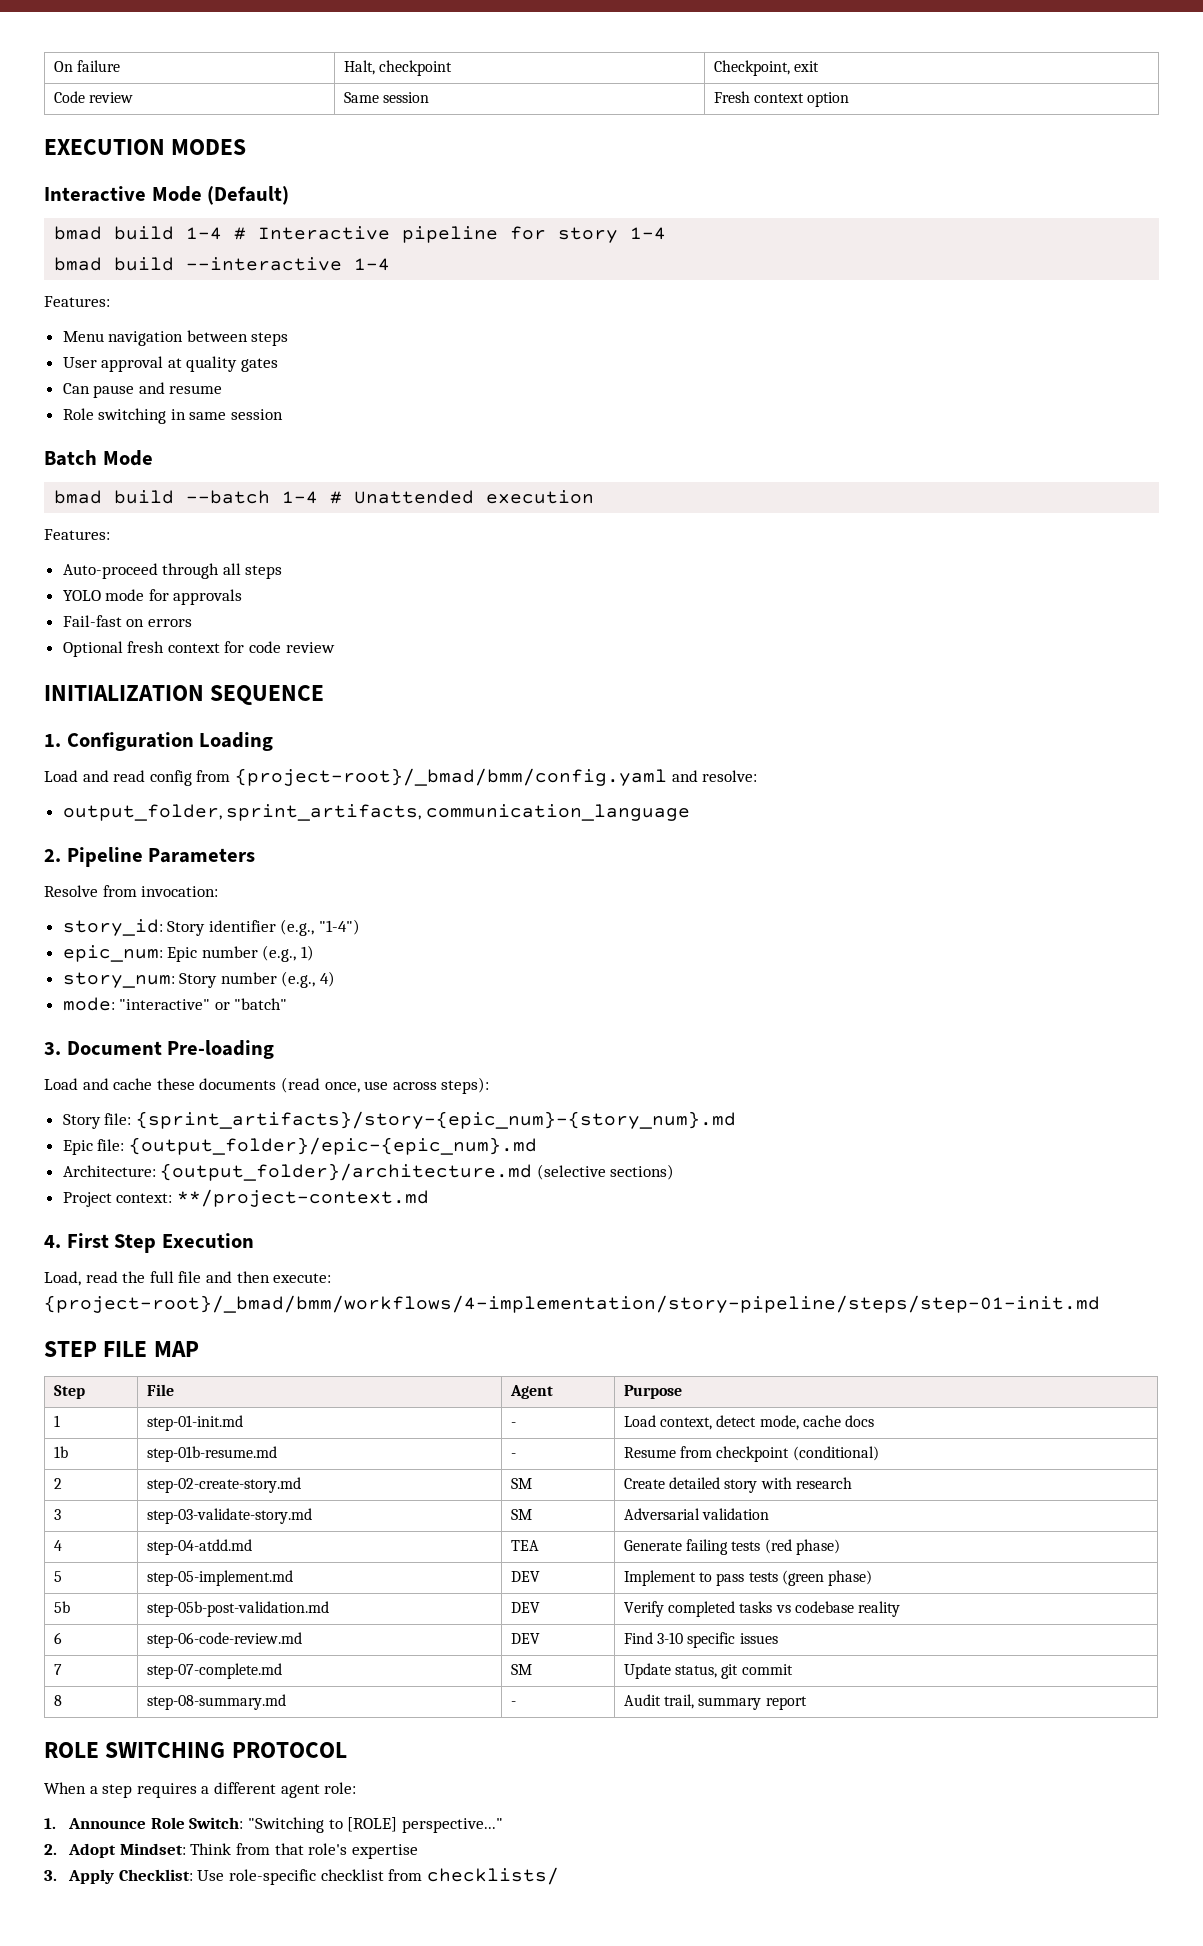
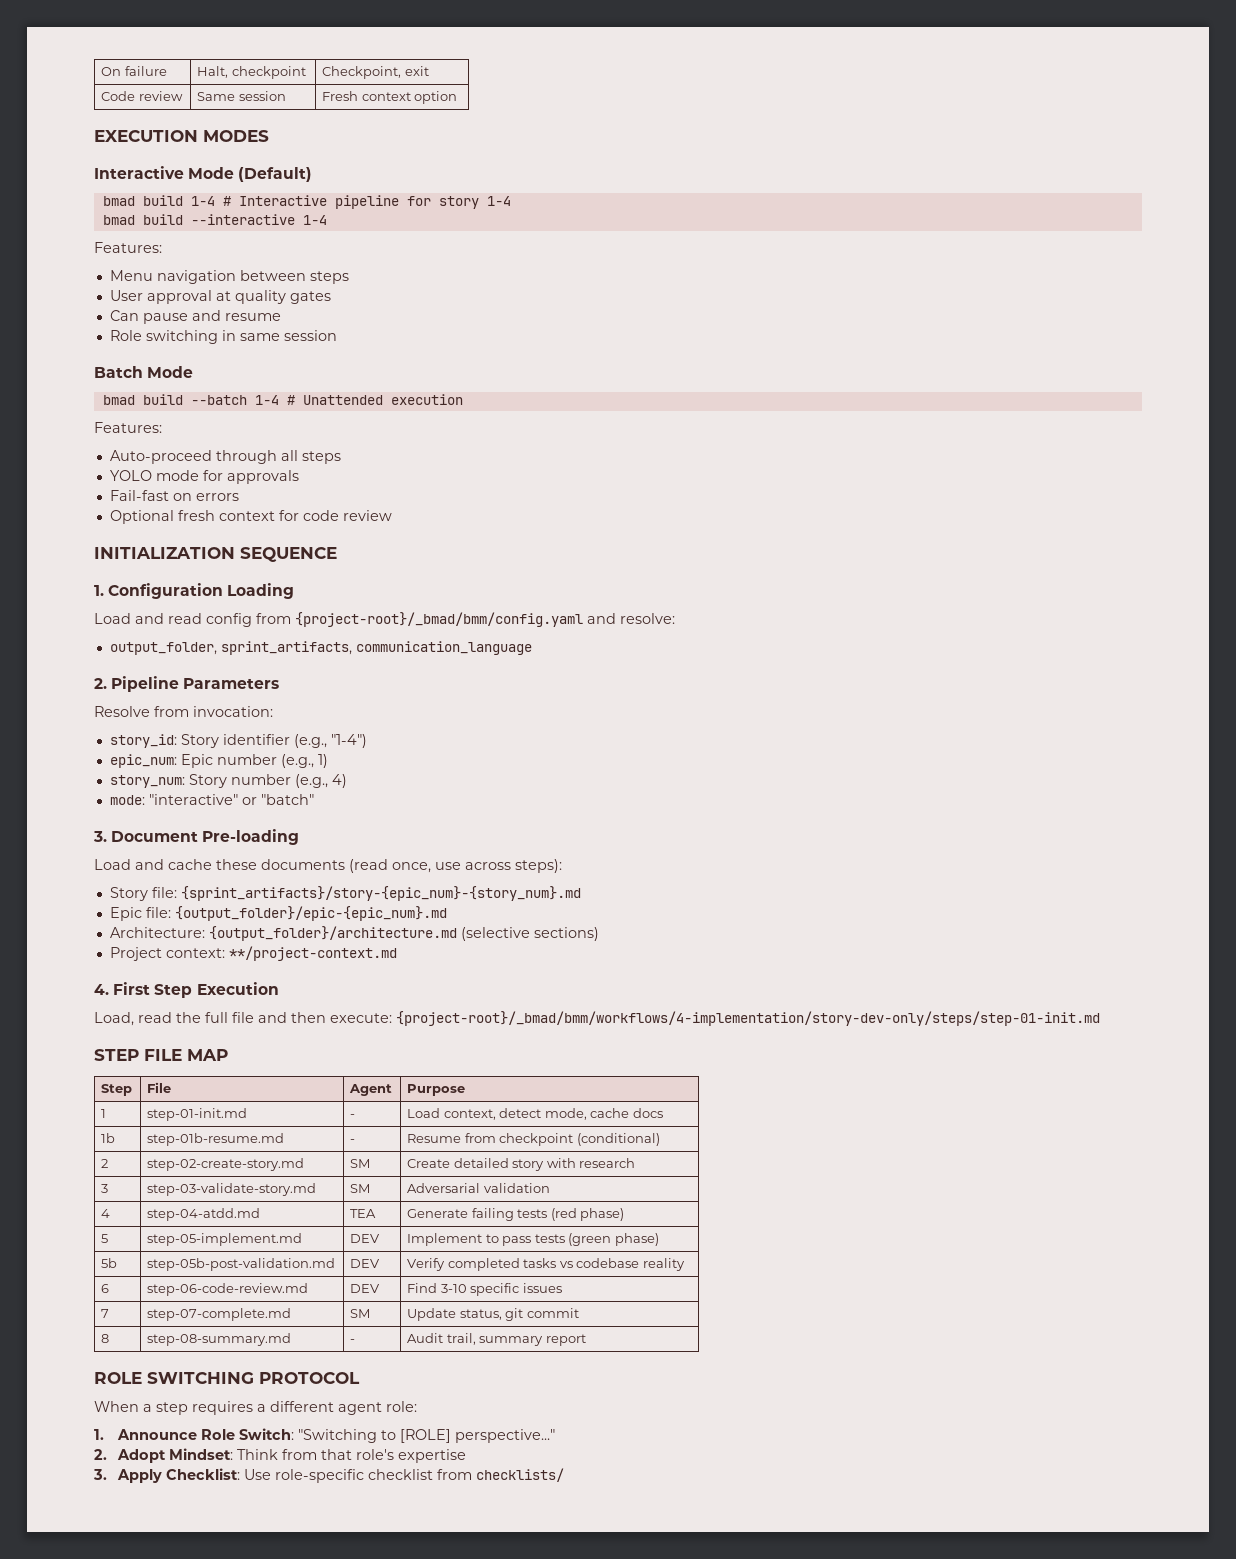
- Load, read the full file and then execute: {project-root}/_bmad/bmm/workflows/4-implementation/story-pipeline/steps/step-01-init.md
+ Load, read the full file and then execute: {project-root}/_bmad/bmm/workflows/4-implementation/story-dev-only/steps/step-01-init.md

